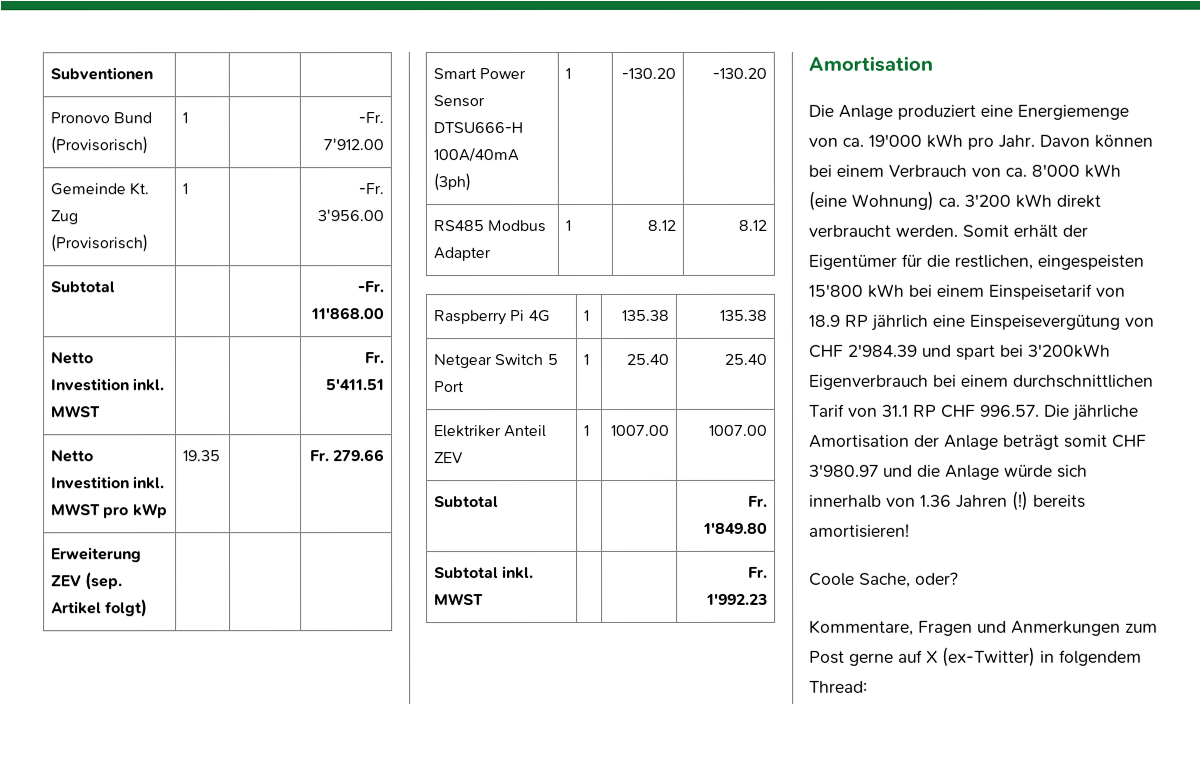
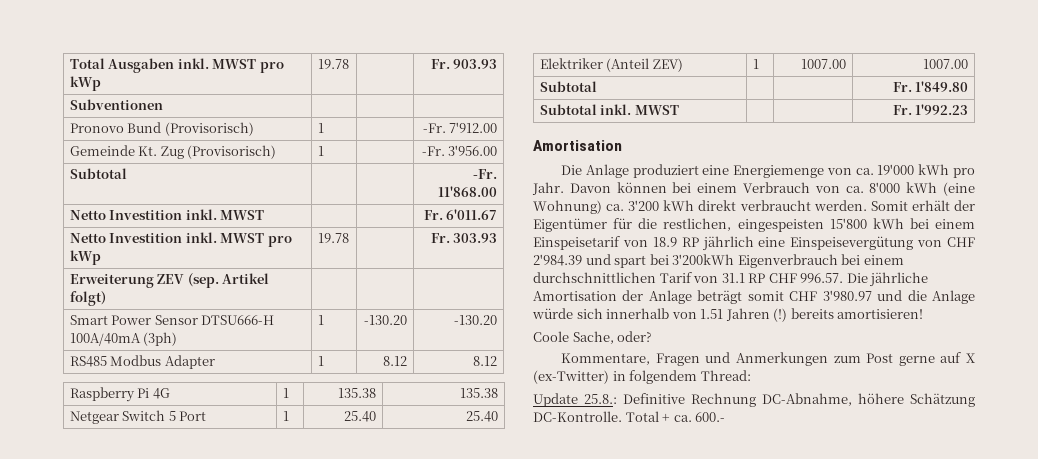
+ Total Ausgaben inkl. MWST pro kWp | 19.78 | | Fr. 903.93
- Netto Investition inkl. MWST | | | Fr. 5'411.51
+ Netto Investition inkl. MWST | | | Fr. 6'011.67
- Netto Investition inkl. MWST pro kWp | 19.35 | | Fr. 279.66
+ Netto Investition inkl. MWST pro kWp | 19.78 | | Fr. 303.93
- Elektriker Anteil ZEV | 1 | 1007.00 | 1007.00
+ Elektriker (Anteil ZEV) | 1 | 1007.00 | 1007.00
- Somit erhält der Eigentümer für die restlichen, eingespeisten 15'800 kWh bei einem Einspeisetarif von 18.9 RP jährlich eine Einspeisevergütung von CHF 2'984.39 und spart bei 3'200kWh Eigenverbrauch bei einem durchschnittlichen Tarif von 31.1 RP CHF 996.57. Die jährliche Amortisation der Anlage beträgt somit CHF 3'980.97 und die Anlage würde sich innerhalb von 1.36 Jahren (!) bereits amortisieren!
+ Somit erhält der Eigentümer für die restlichen, eingespeisten 15'800 kWh bei einem Einspeisetarif von 18.9 RP jährlich eine Einspeisevergütung von CHF 2'984.39 und spart bei 3'200kWh Eigenverbrauch bei einem durchschnittlichen Tarif von 31.1 RP CHF 996.57. Die jährliche Amortisation der Anlage beträgt somit CHF 3'980.97 und die Anlage würde sich innerhalb von 1.51 Jahren (!) bereits amortisieren!
+ Update 25.8.: Definitive Rechnung DC-Abnahme, höhere Schätzung DC-Kontrolle. Total + ca. 600.-

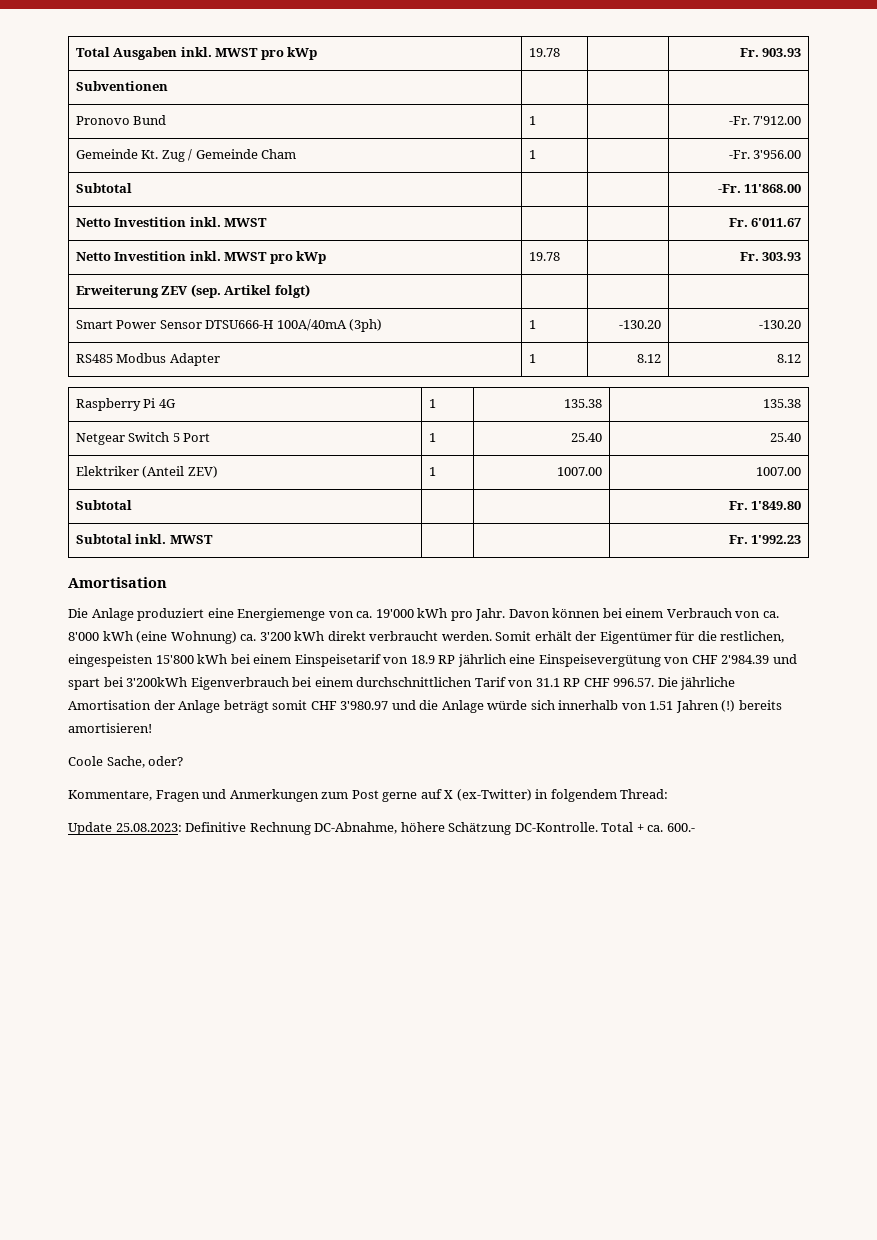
- Pronovo Bund (Provisorisch) | 1 | | -Fr. 7'912.00
+ Pronovo Bund | 1 | | -Fr. 7'912.00
- Gemeinde Kt. Zug (Provisorisch) | 1 | | -Fr. 3'956.00
+ Gemeinde Kt. Zug / Gemeinde Cham | 1 | | -Fr. 3'956.00
- Update 25.8.: Definitive Rechnung DC-Abnahme, höhere Schätzung DC-Kontrolle.
+ Update 25.08.2023: Definitive Rechnung DC-Abnahme, höhere Schätzung DC-Kontrolle.

